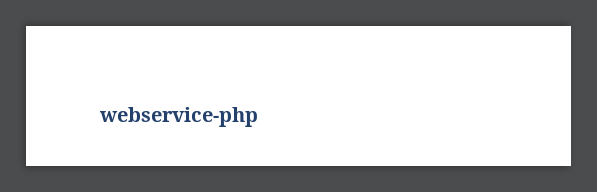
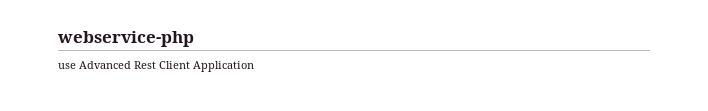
+ use Advanced Rest Client Application

